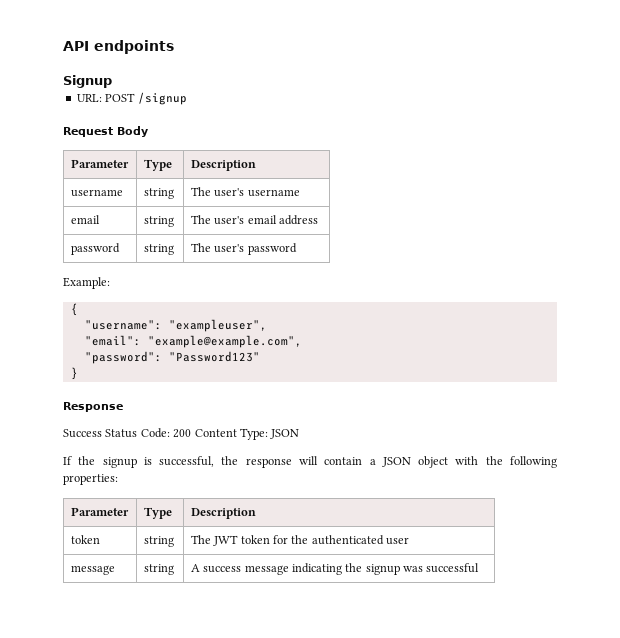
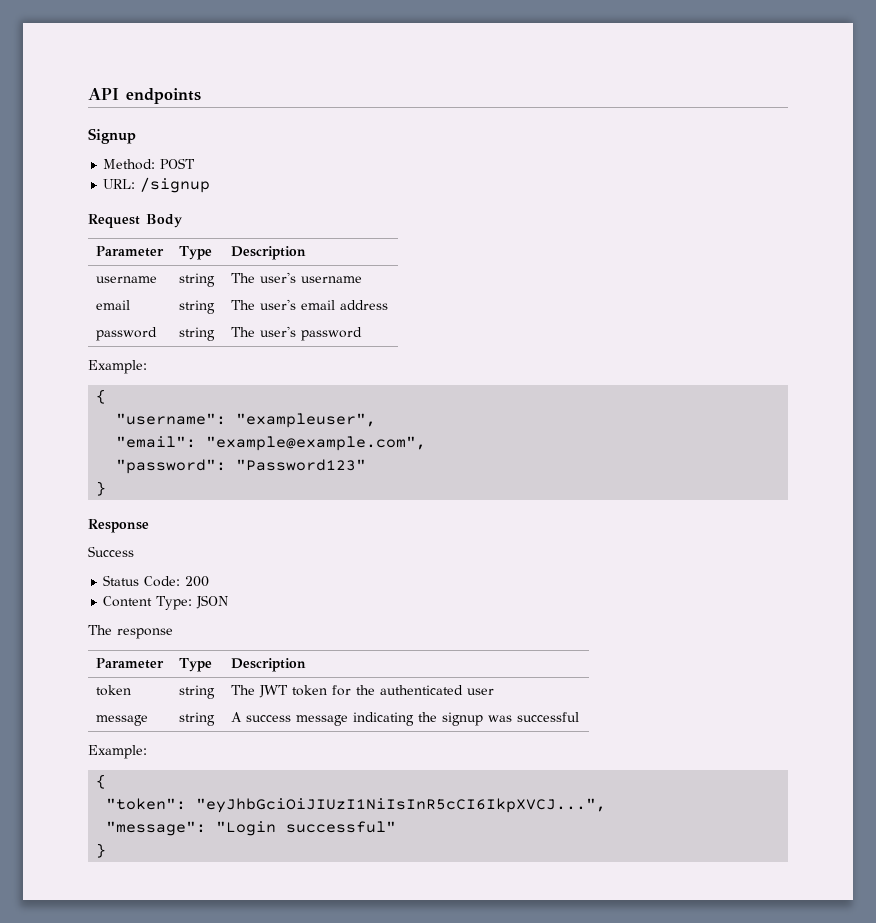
+ Method: POST
- URL: POST /signup
+ URL: /signup
- Success Status Code: 200 Content Type: JSON
+ Success
+ Status Code: 200
+ Content Type: JSON
- If the signup is successful, the response will contain a JSON object with the following properties:
+ The response
  message | string | A success message indicating the signup was successful
+ Example:
+ {
+ "token": "eyJhbGciOiJIUzI1NiIsInR5cCI6IkpXVCJ...",
+ "message": "Login successful"
+ }

